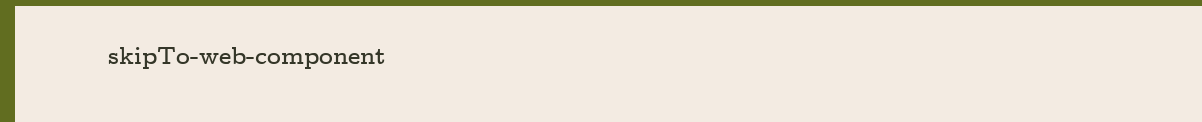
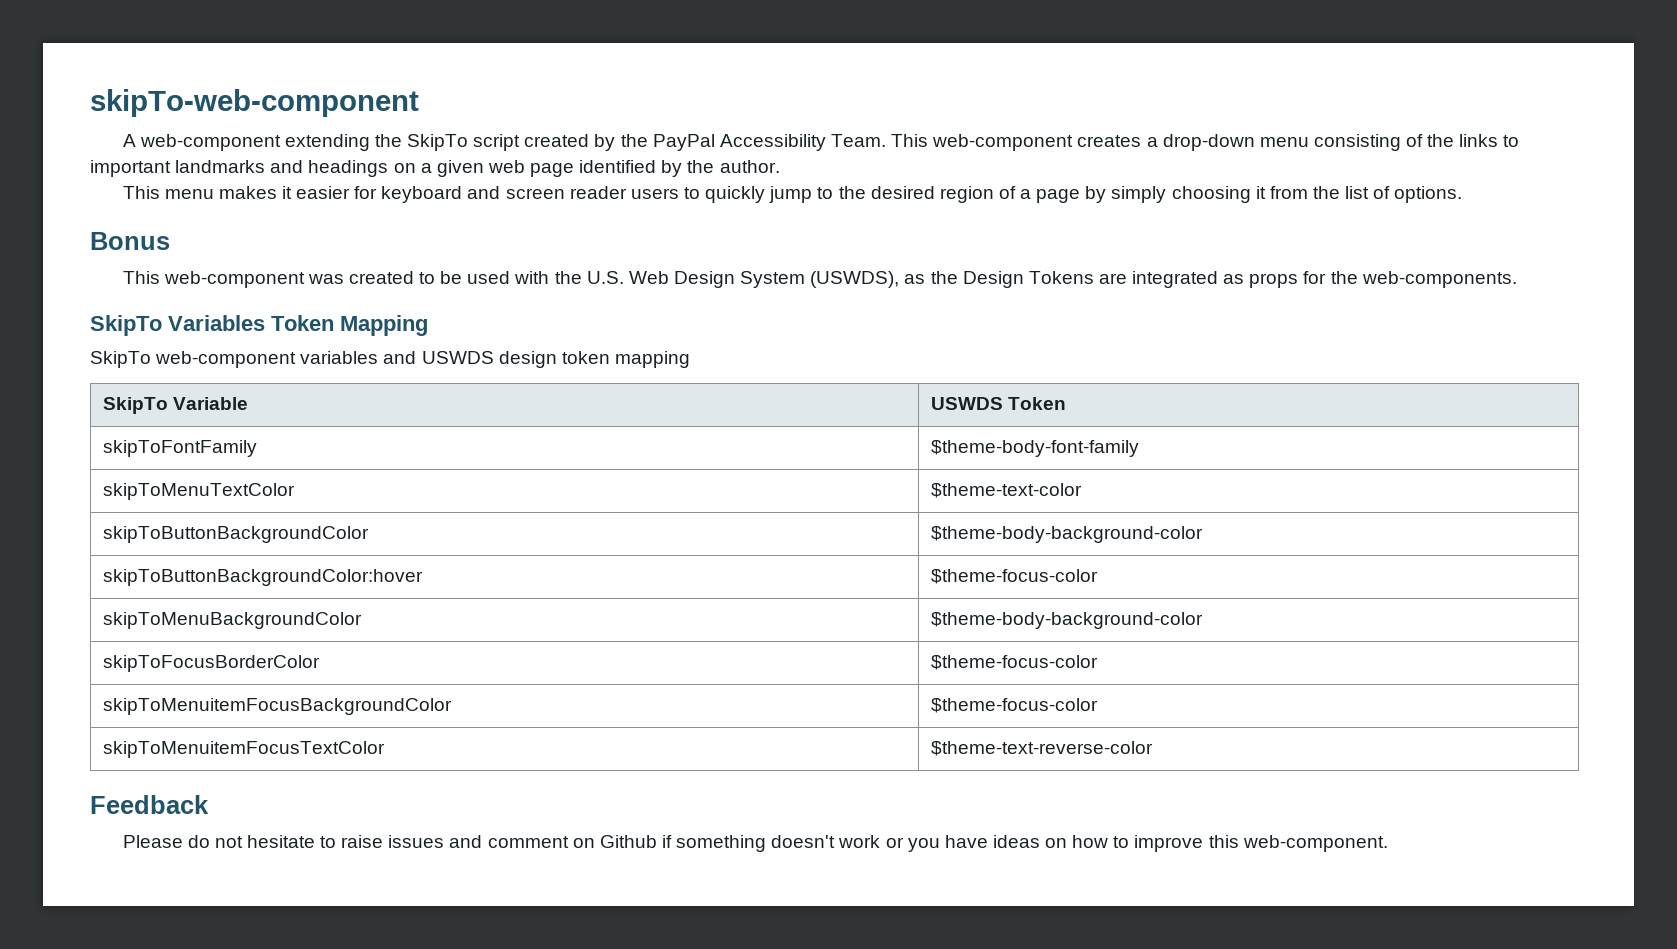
+ A web-component extending the SkipTo script created by the PayPal Accessibility Team. This web-component creates a drop-down menu consisting of the links to important landmarks and headings on a given web page identified by the author.
+ This menu makes it easier for keyboard and screen reader users to quickly jump to the desired region of a page by simply choosing it from the list of options.
+ Bonus
+ This web-component was created to be used with the U.S. Web Design System (USWDS), as the Design Tokens are integrated as props for the web-components.
+ SkipTo Variables Token Mapping
+ SkipTo web-component variables and USWDS design token mapping
+ SkipTo Variable | USWDS Token
+ skipToFontFamily | $theme-body-font-family
+ skipToMenuTextColor | $theme-text-color
+ skipToButtonBackgroundColor | $theme-body-background-color
+ skipToButtonBackgroundColor:hover | $theme-focus-color
+ skipToMenuBackgroundColor | $theme-body-background-color
+ skipToFocusBorderColor | $theme-focus-color
+ skipToMenuitemFocusBackgroundColor | $theme-focus-color
+ skipToMenuitemFocusTextColor | $theme-text-reverse-color
+ Feedback
+ Please do not hesitate to raise issues and comment on Github if something doesn't work or you have ideas on how to improve this web-component.

